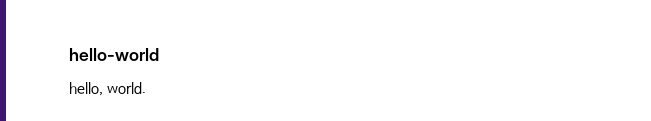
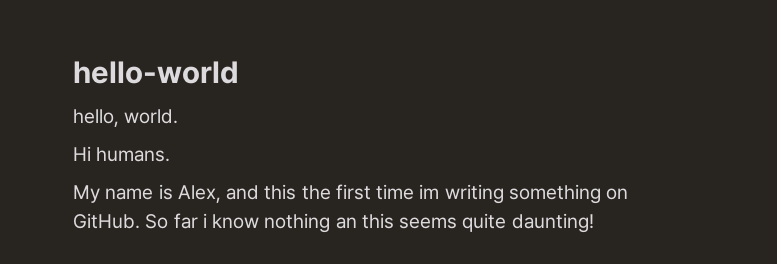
+ Hi humans.
+ My name is Alex, and this the first time im writing something on GitHub. So far i know nothing an this seems quite daunting!

